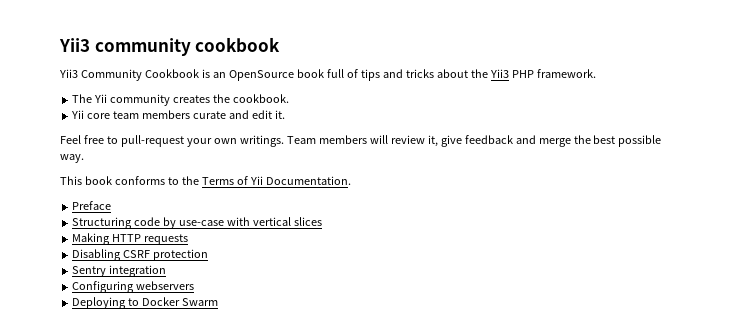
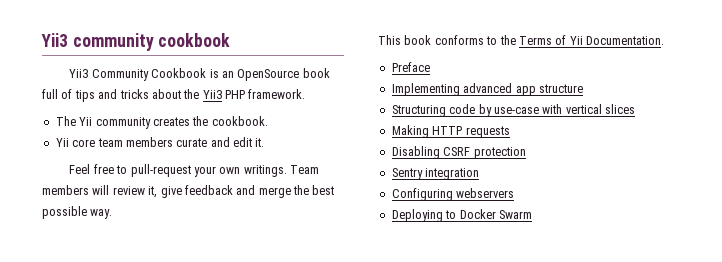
+ Implementing advanced app structure

